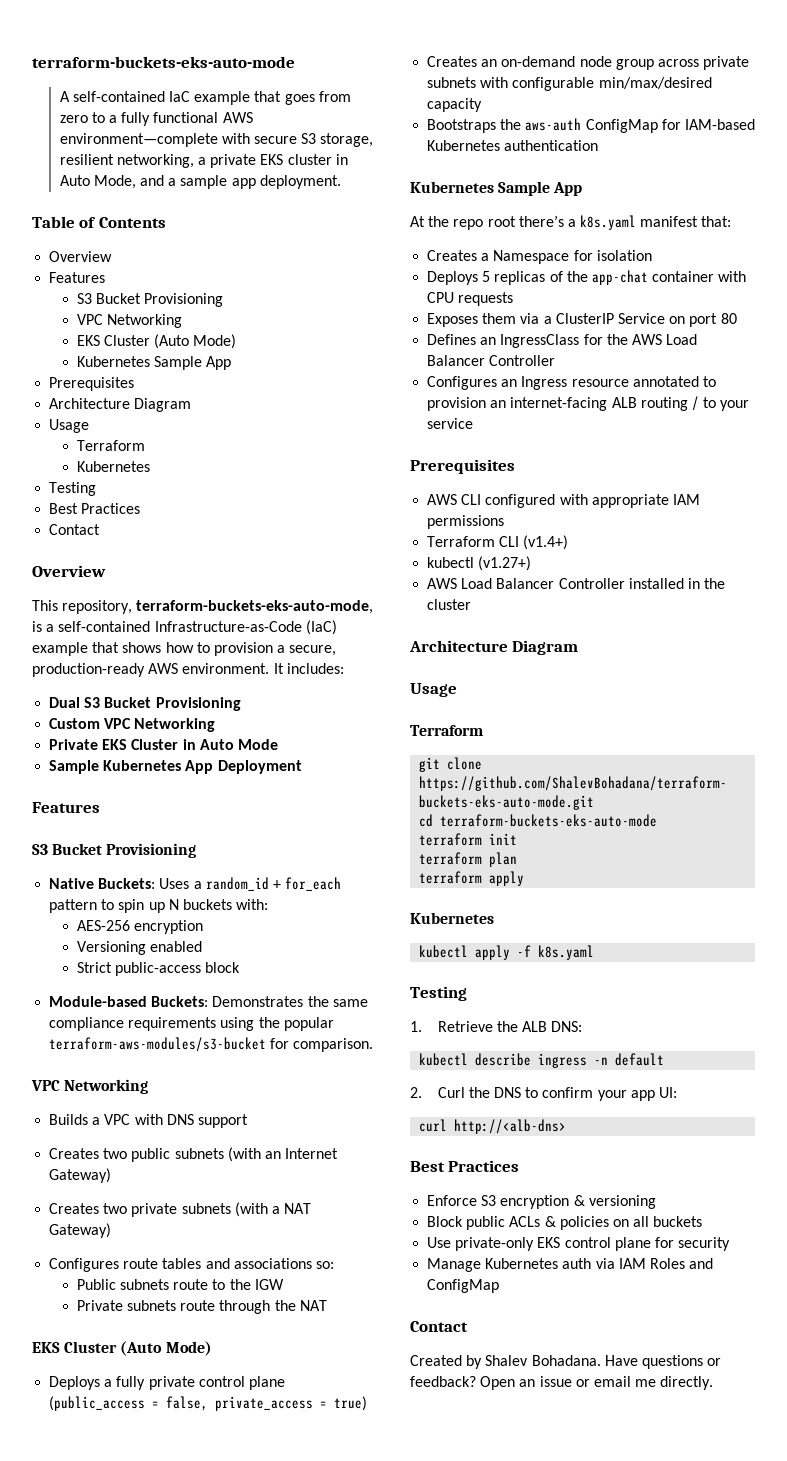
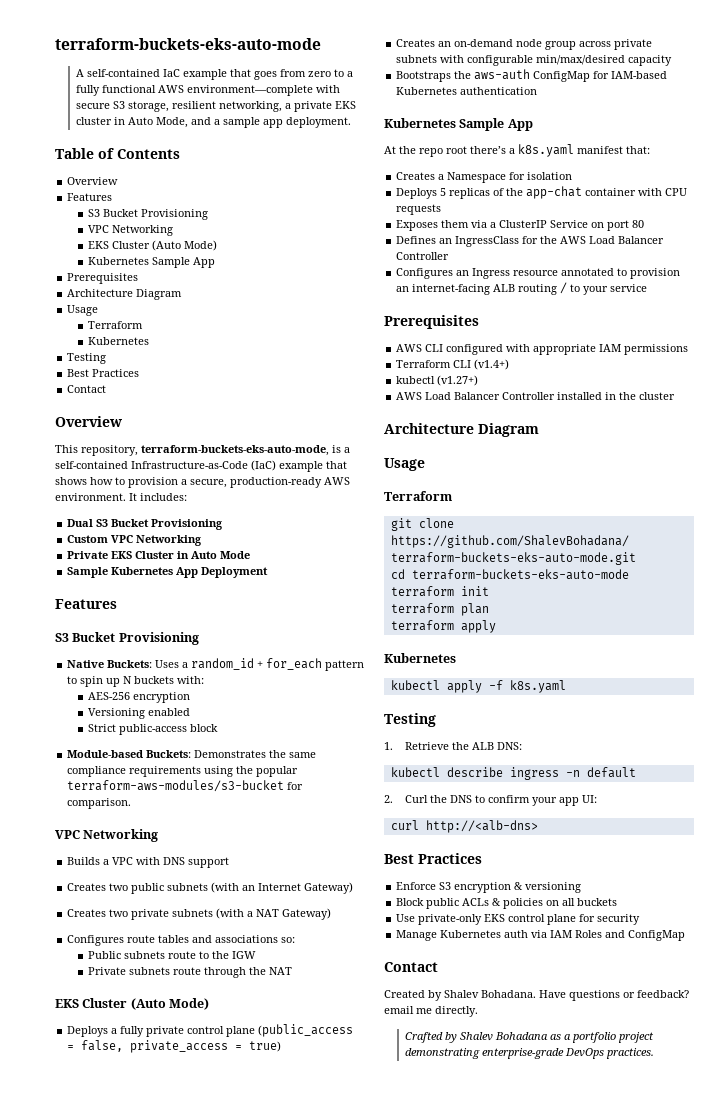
- Have questions or feedback? Open an issue or email me directly.
+ Have questions or feedback? email me directly.
+ Crafted by Shalev Bohadana as a portfolio project demonstrating enterprise-grade DevOps practices.

